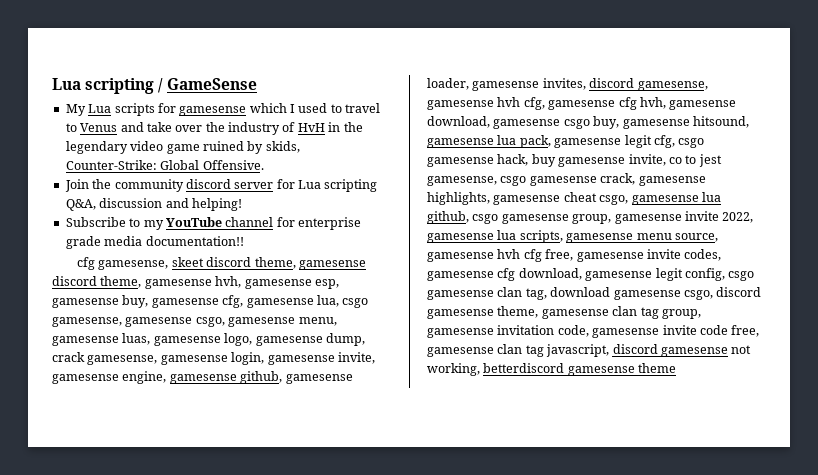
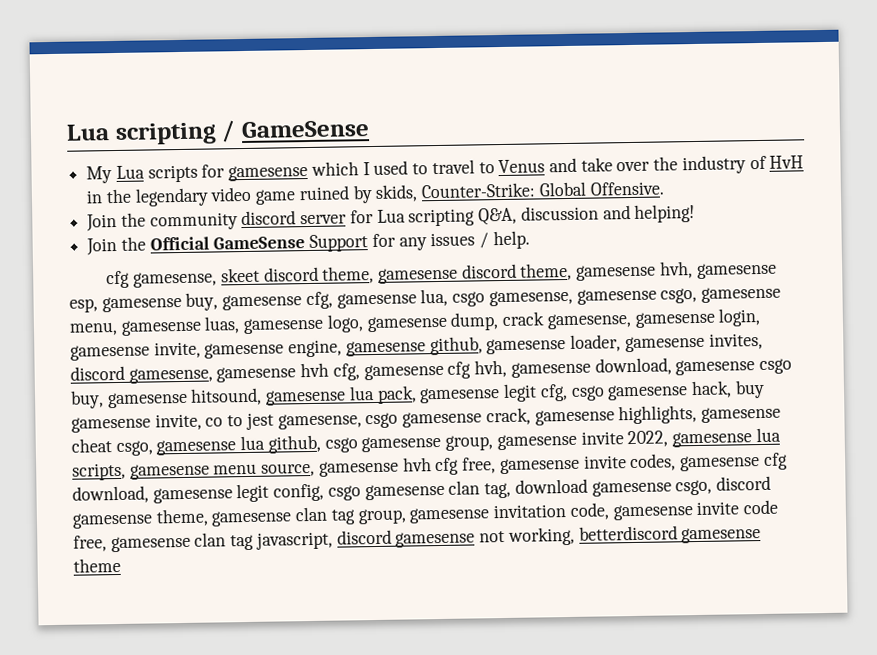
- Subscribe to my YouTube channel for enterprise grade media documentation!!
+ Join the Official GameSense Support for any issues / help.

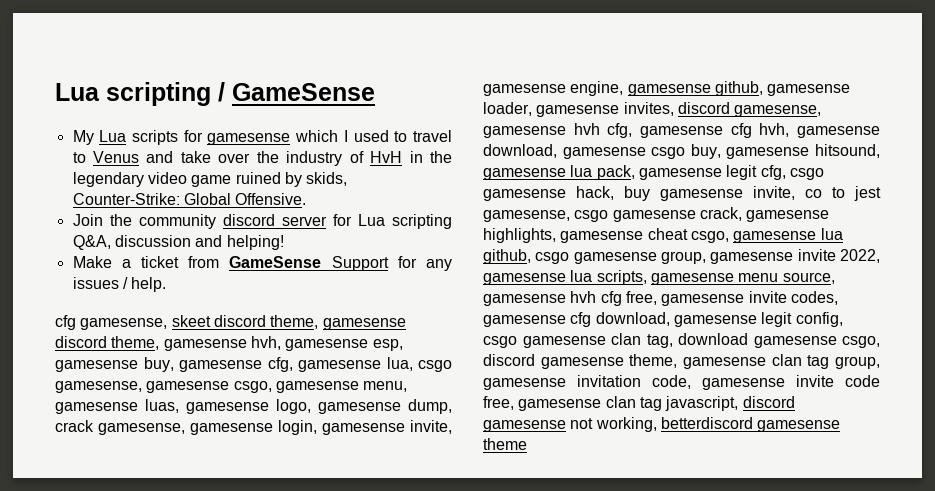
- Join the Official GameSense Support for any issues / help.
+ Make a ticket from GameSense Support for any issues / help.

